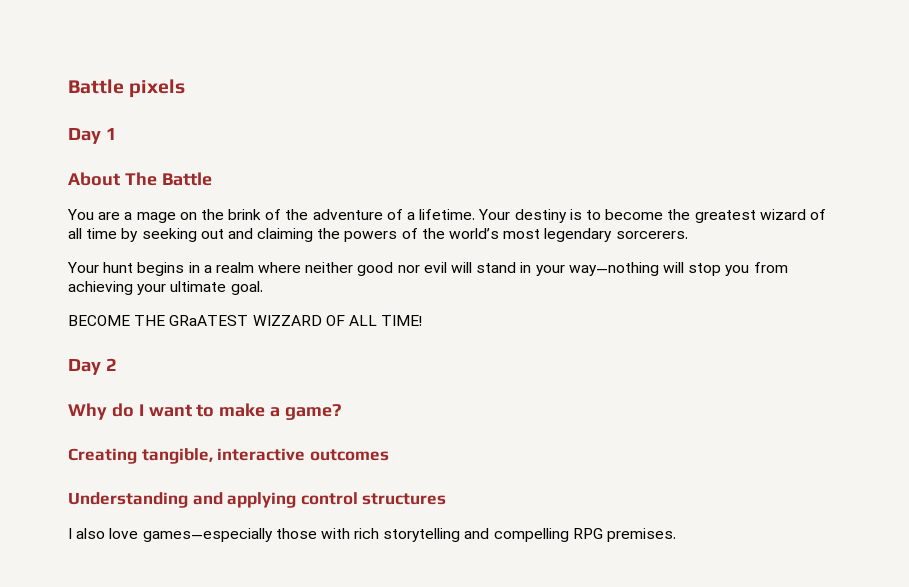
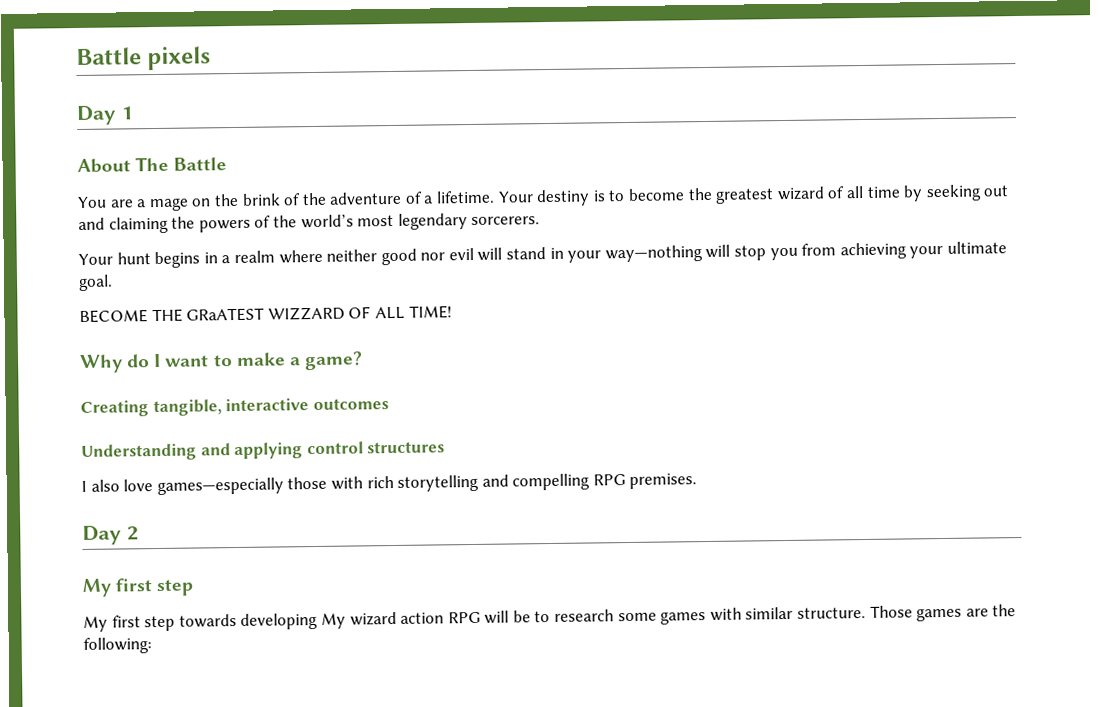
- Day 2
+ Day 2
+ My first step
+ My first step towards developing My wizard action RPG will be to research some games with similar structure. Those games are the following:

